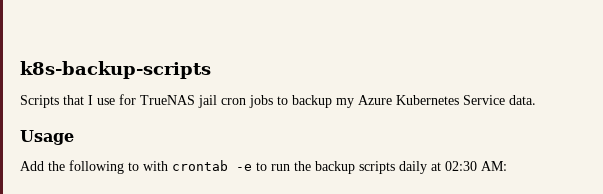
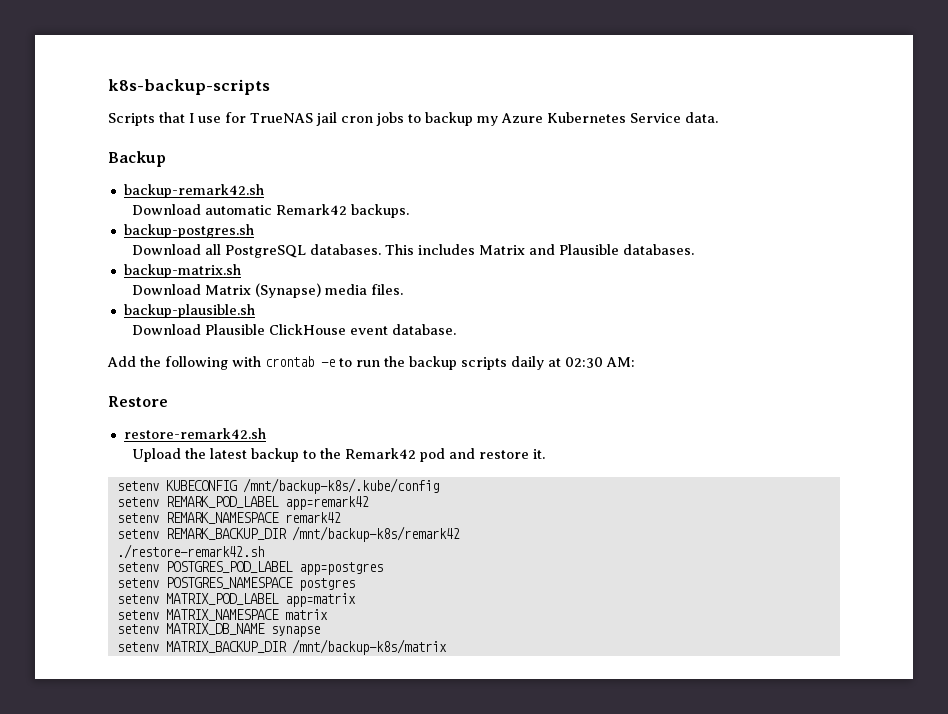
- Usage
+ Backup
+ backup-remark42.sh
+ Download automatic Remark42 backups.
+ backup-postgres.sh
+ Download all PostgreSQL databases. This includes Matrix and Plausible databases.
+ backup-matrix.sh
+ Download Matrix (Synapse) media files.
+ backup-plausible.sh
+ Download Plausible ClickHouse event database.
- Add the following to with crontab -e to run the backup scripts daily at 02:30 AM:
+ Add the following with crontab -e to run the backup scripts daily at 02:30 AM:
+ Restore
+ restore-remark42.sh
+ Upload the latest backup to the Remark42 pod and restore it.
+ setenv KUBECONFIG /mnt/backup-k8s/.kube/config
+ setenv REMARK_POD_LABEL app=remark42
+ setenv REMARK_NAMESPACE remark42
+ setenv REMARK_BACKUP_DIR /mnt/backup-k8s/remark42
+ ./restore-remark42.sh
+ setenv POSTGRES_POD_LABEL app=postgres
+ setenv POSTGRES_NAMESPACE postgres
+ setenv MATRIX_POD_LABEL app=matrix
+ setenv MATRIX_NAMESPACE matrix
+ setenv MATRIX_DB_NAME synapse
+ setenv MATRIX_BACKUP_DIR /mnt/backup-k8s/matrix

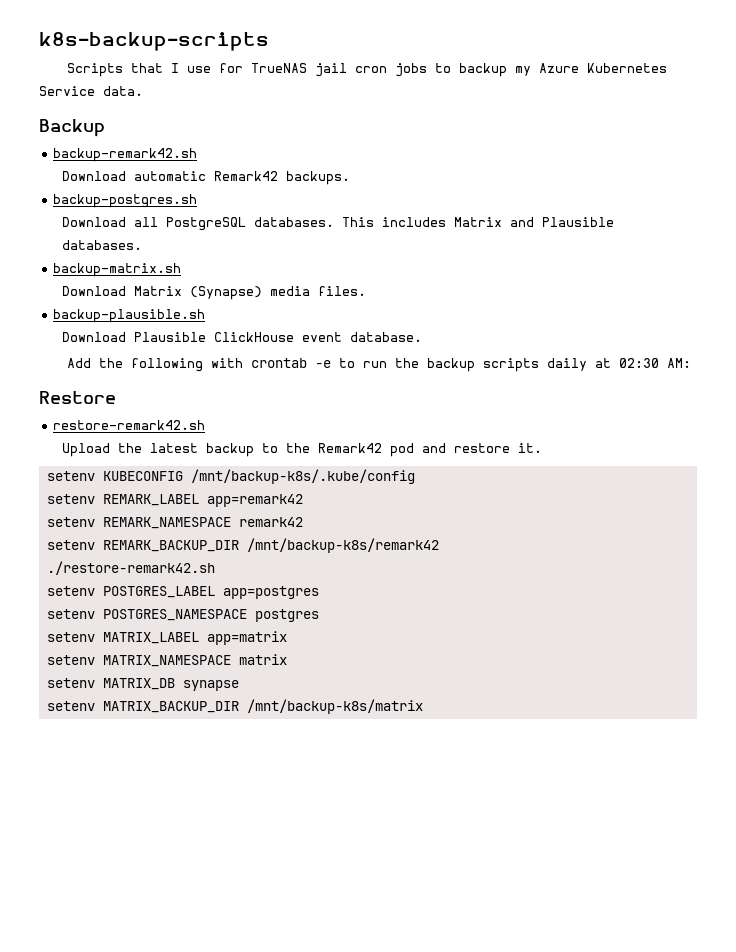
- setenv REMARK_POD_LABEL app=remark42
+ setenv REMARK_LABEL app=remark42
- setenv POSTGRES_POD_LABEL app=postgres
+ setenv POSTGRES_LABEL app=postgres
- setenv MATRIX_POD_LABEL app=matrix
+ setenv MATRIX_LABEL app=matrix
- setenv MATRIX_DB_NAME synapse
+ setenv MATRIX_DB synapse

